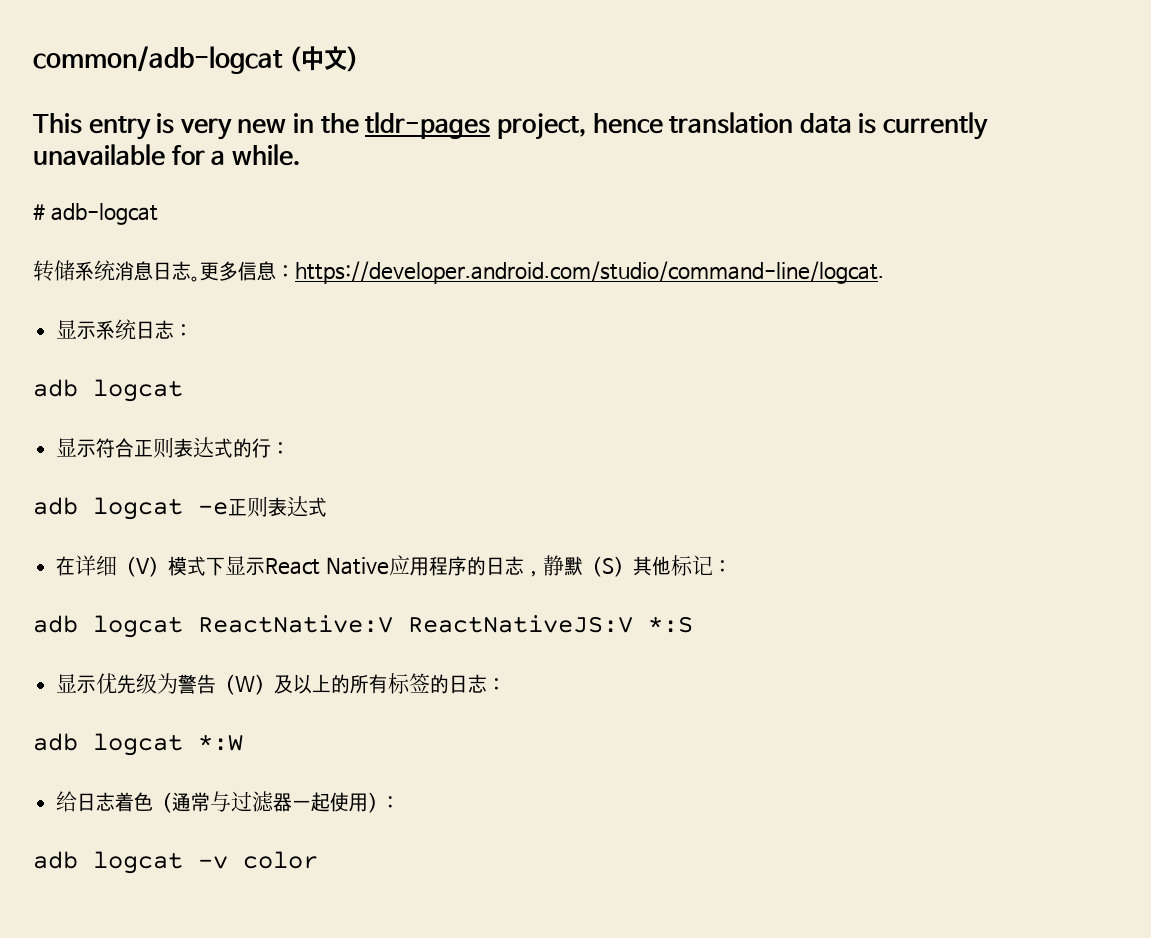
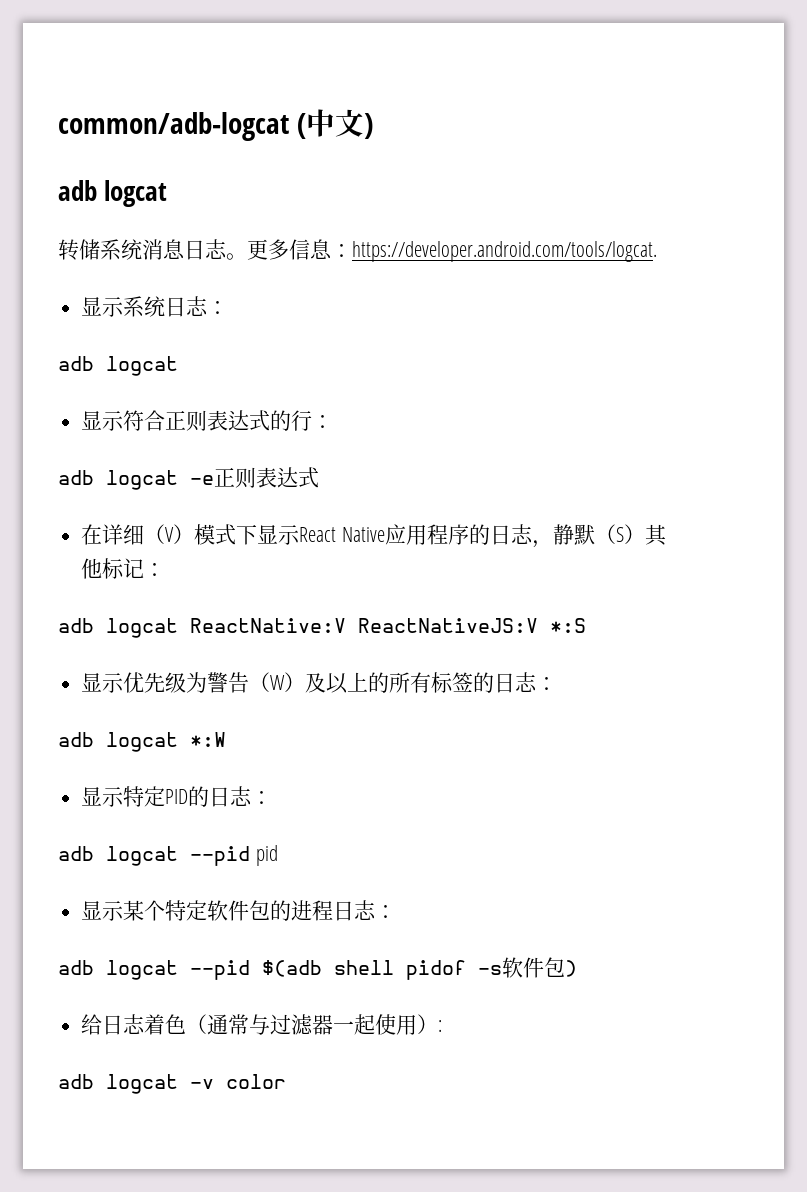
  common/adb-logcat (中文)
- This entry is very new in the tldr-pages project, hence translation data is currently unavailable for a while.
- # adb-logcat
+ adb logcat
- 更多信息：https://developer.android.com/studio/command-line/logcat.
+ 更多信息：https://developer.android.com/tools/logcat.
+ 显示特定PID的日志：
+ adb logcat --pid pid
+ 显示某个特定软件包的进程日志：
+ adb logcat --pid $(adb shell pidof -s软件包)

